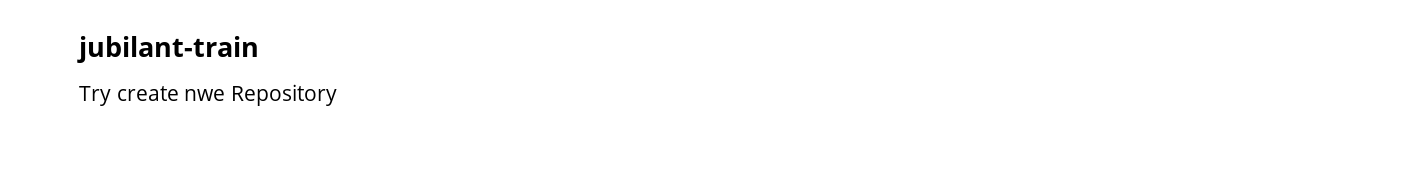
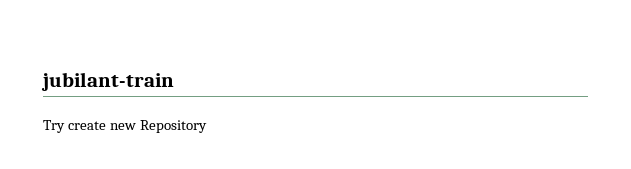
- Try create nwe Repository
+ Try create new Repository

